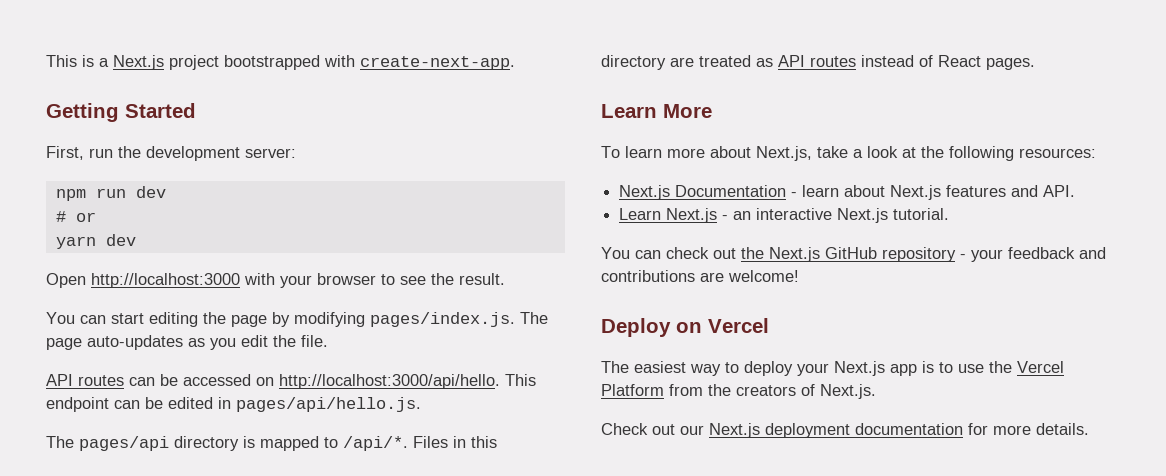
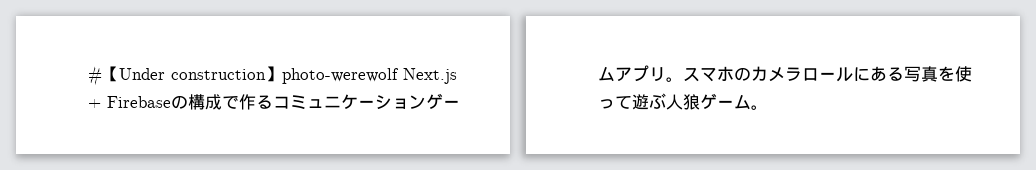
- This is a Next.js project bootstrapped with create-next-app.
- Getting Started
- First, run the development server:
- npm run dev
- # or
- yarn dev
- Open http://localhost:3000 with your browser to see the result.
- You can start editing the page by modifying pages/index.js. The page auto-updates as you edit the file.
- API routes can be accessed on http://localhost:3000/api/hello. This endpoint can be edited in pages/api/hello.js.
- The pages/api directory is mapped to /api/*. Files in this directory are treated as API routes instead of React pages.
- Learn More
- To learn more about Next.js, take a look at the following resources:
- Next.js Documentation - learn about Next.js features and API.
- Learn Next.js - an interactive Next.js tutorial.
- You can check out the Next.js GitHub repository - your feedback and contributions are welcome!
- Deploy on Vercel
- The easiest way to deploy your Next.js app is to use the Vercel Platform from the creators of Next.js.
- Check out our Next.js deployment documentation for more details.
+ #【Under construction】photo-werewolf Next.js + Firebaseの構成で作るコミュニケーションゲームアプリ。スマホのカメラロールにある写真を使って遊ぶ人狼ゲーム。

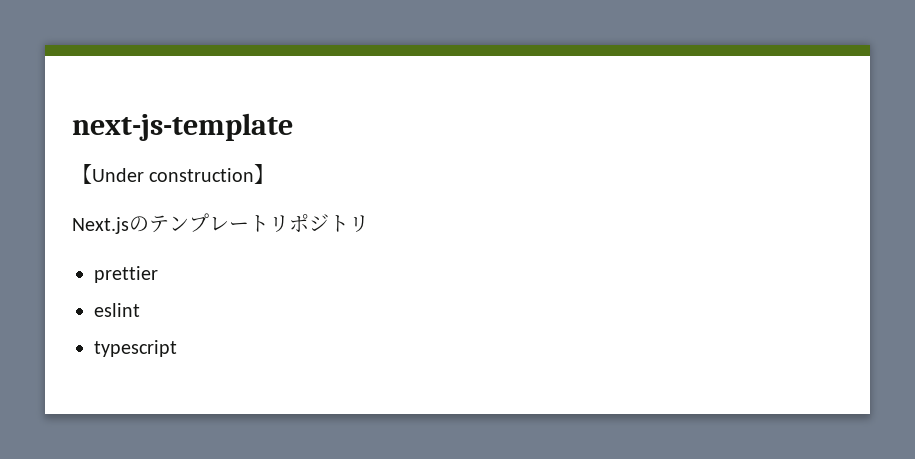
- #【Under construction】photo-werewolf Next.js + Firebaseの構成で作るコミュニケーションゲームアプリ。スマホのカメラロールにある写真を使って遊ぶ人狼ゲーム。
+ next-js-template
+ 【Under construction】
+ Next.jsのテンプレートリポジトリ
+ prettier
+ eslint
+ typescript

